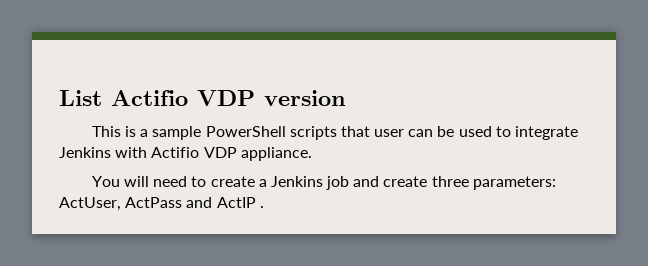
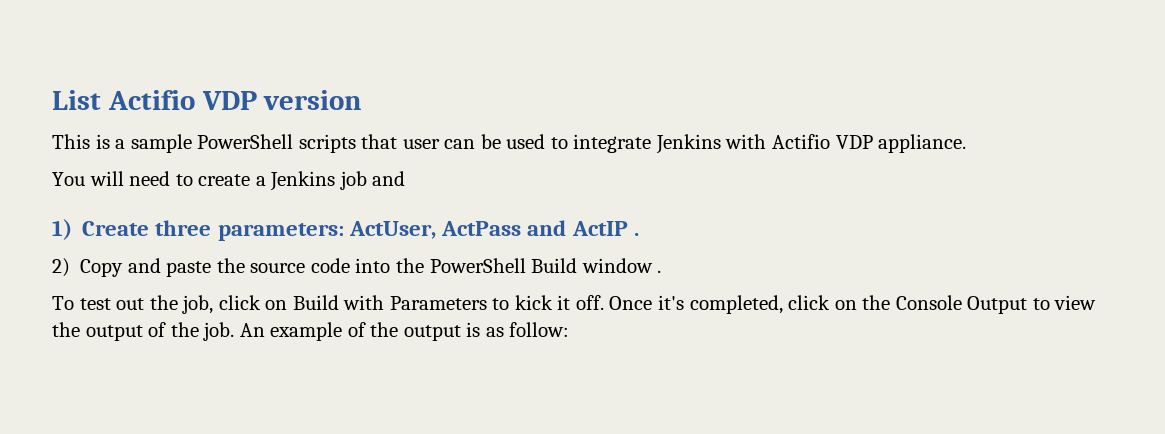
- You will need to create a Jenkins job and create three parameters: ActUser, ActPass and ActIP .
+ You will need to create a Jenkins job and
+ 1) Create three parameters: ActUser, ActPass and ActIP .
+ 2) Copy and paste the source code into the PowerShell Build window .
+ To test out the job, click on Build with Parameters to kick it off. Once it's completed, click on the Console Output to view the output of the job. An example of the output is as follow:

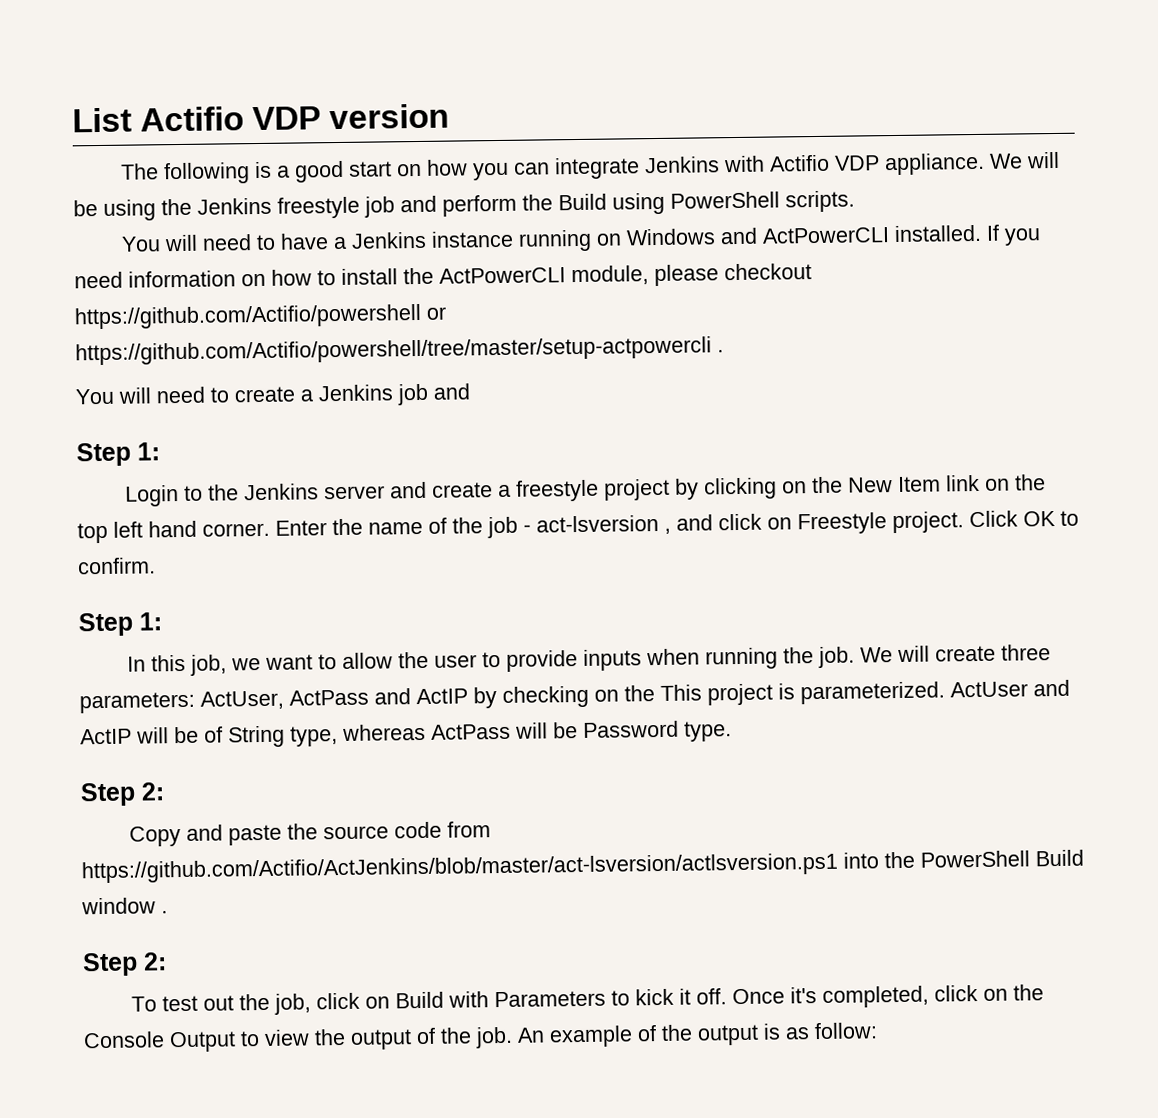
- This is a sample PowerShell scripts that user can be used to integrate Jenkins with Actifio VDP appliance.
+ The following is a good start on how you can integrate Jenkins with Actifio VDP appliance. We will be using the Jenkins freestyle job and perform the Build using PowerShell scripts.
+ You will need to have a Jenkins instance running on Windows and ActPowerCLI installed. If you need information on how to install the ActPowerCLI module, please checkout https://github.com/Actifio/powershell or https://github.com/Actifio/powershell/tree/master/setup-actpowercli .
  You will need to create a Jenkins job and
- 1) Create three parameters: ActUser, ActPass and ActIP .
- 2) Copy and paste the source code into the PowerShell Build window .
+ Step 1:
+ Login to the Jenkins server and create a freestyle project by clicking on the New Item link on the top left hand corner. Enter the name of the job - act-lsversion , and click on Freestyle project. Click OK to confirm.
+ Step 1:
+ In this job, we want to allow the user to provide inputs when running the job. We will create three parameters: ActUser, ActPass and ActIP by checking on the This project is parameterized. ActUser and ActIP will be of String type, whereas ActPass will be Password type.
+ Step 2:
+ Copy and paste the source code from https://github.com/Actifio/ActJenkins/blob/master/act-lsversion/actlsversion.ps1 into the PowerShell Build window .
+ Step 2:

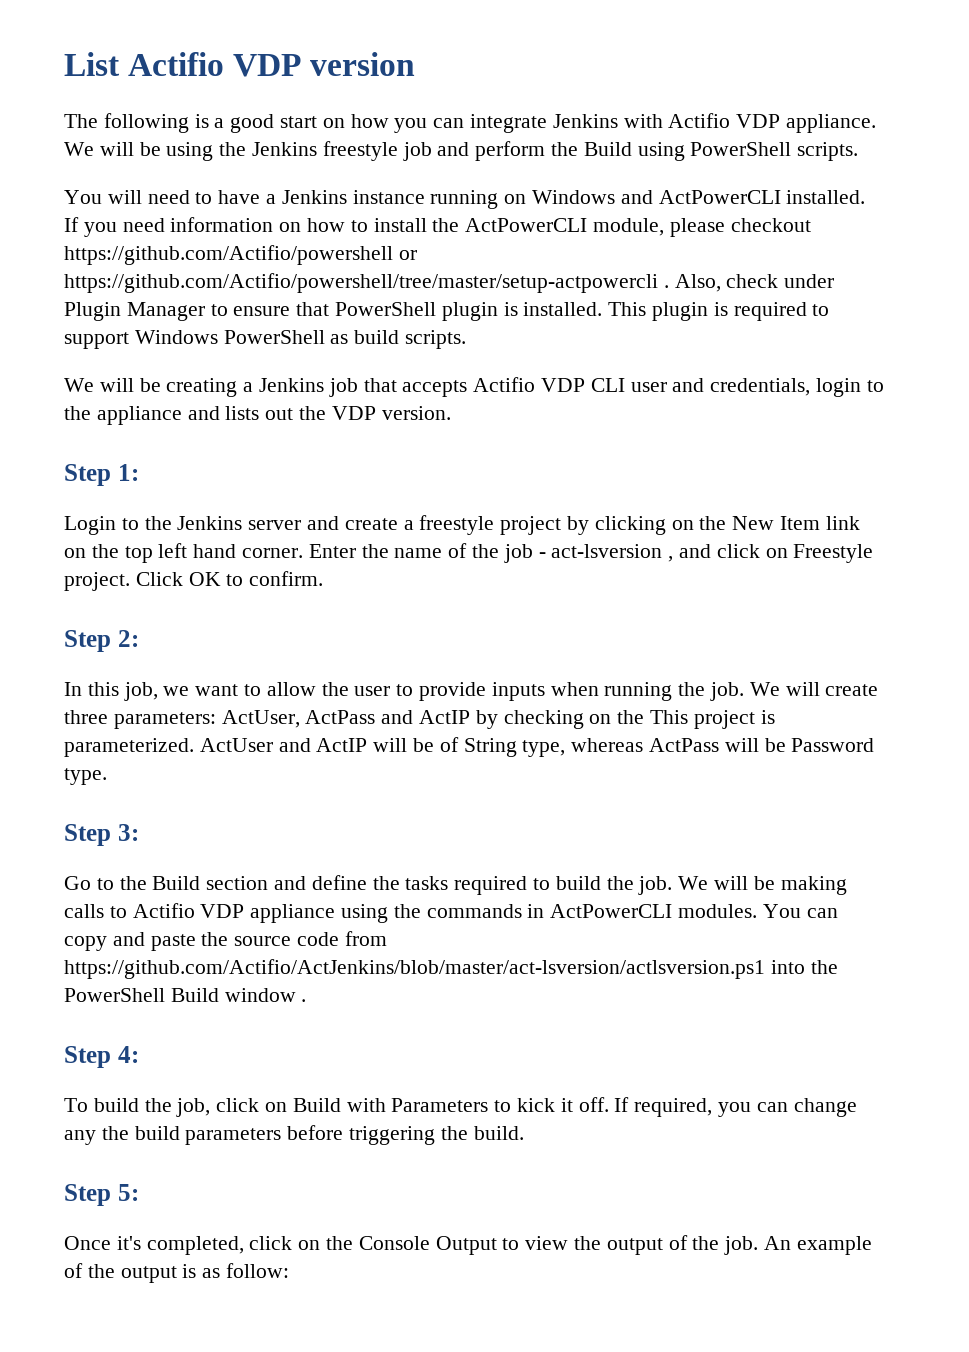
- If you need information on how to install the ActPowerCLI module, please checkout https://github.com/Actifio/powershell or https://github.com/Actifio/powershell/tree/master/setup-actpowercli .
- You will need to create a Jenkins job and
+ If you need information on how to install the ActPowerCLI module, please checkout https://github.com/Actifio/powershell or https://github.com/Actifio/powershell/tree/master/setup-actpowercli . Also, check under Plugin Manager to ensure that PowerShell plugin is installed. This plugin is required to support Windows PowerShell as build scripts.
+ We will be creating a Jenkins job that accepts Actifio VDP CLI user and credentials, login to the appliance and lists out the VDP version.
  Click OK to confirm.
- Step 1:
+ Step 2:
  ActUser and ActIP will be of String type, whereas ActPass will be Password type.
- Step 2:
- Copy and paste the source code from https://github.com/Actifio/ActJenkins/blob/master/act-lsversion/actlsversion.ps1 into the PowerShell Build window .
- Step 2:
+ Step 3:
+ Go to the Build section and define the tasks required to build the job. We will be making calls to Actifio VDP appliance using the commands in ActPowerCLI modules. You can copy and paste the source code from https://github.com/Actifio/ActJenkins/blob/master/act-lsversion/actlsversion.ps1 into the PowerShell Build window .
+ Step 4:
- To test out the job, click on Build with Parameters to kick it off. Once it's completed, click on the Console Output to view the output of the job.
+ To build the job, click on Build with Parameters to kick it off. If required, you can change any the build parameters before triggering the build.
+ Step 5:
+ Once it's completed, click on the Console Output to view the output of the job.

